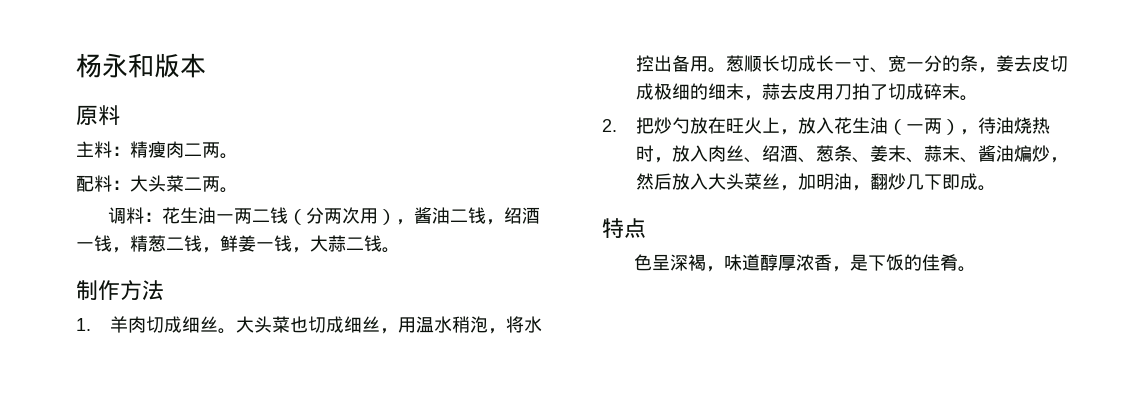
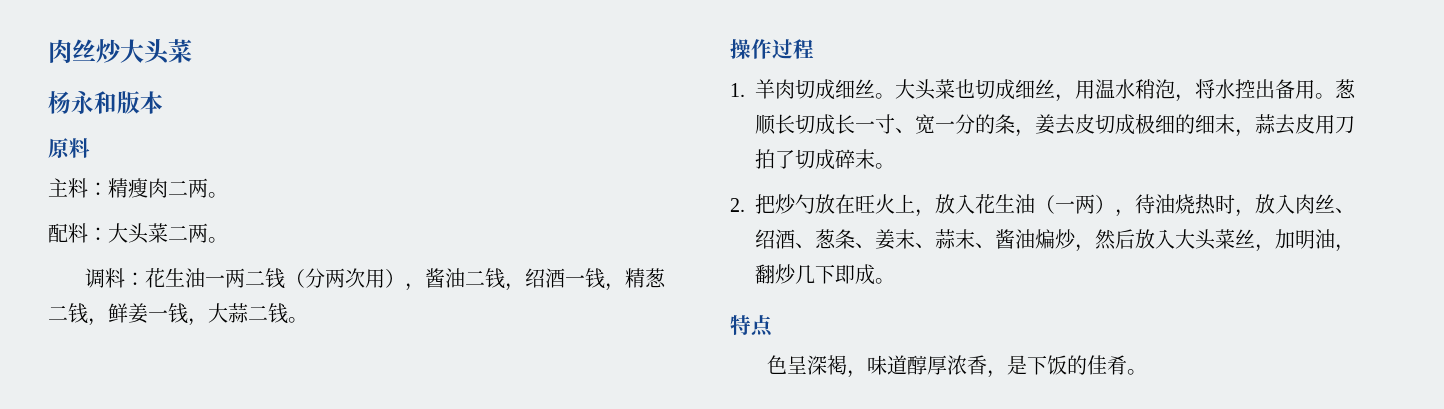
+ 肉丝炒大头菜
- 制作方法
+ 操作过程

